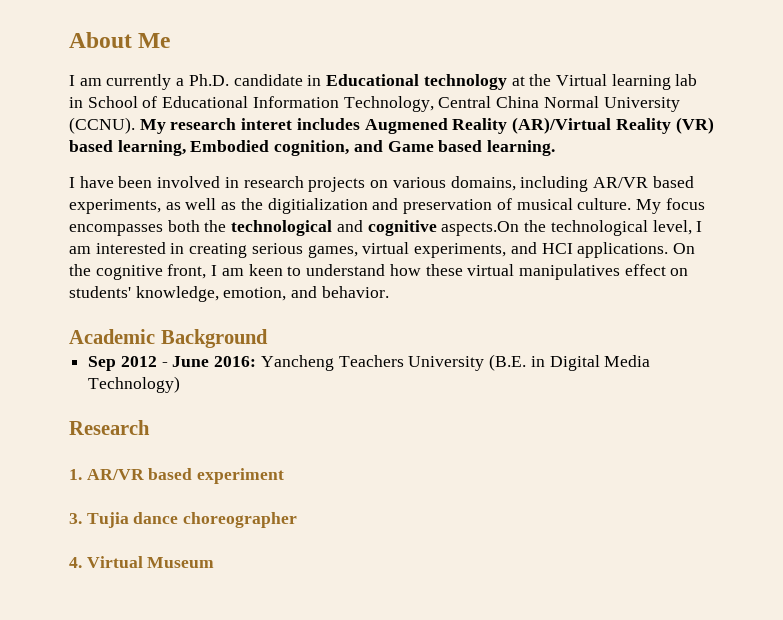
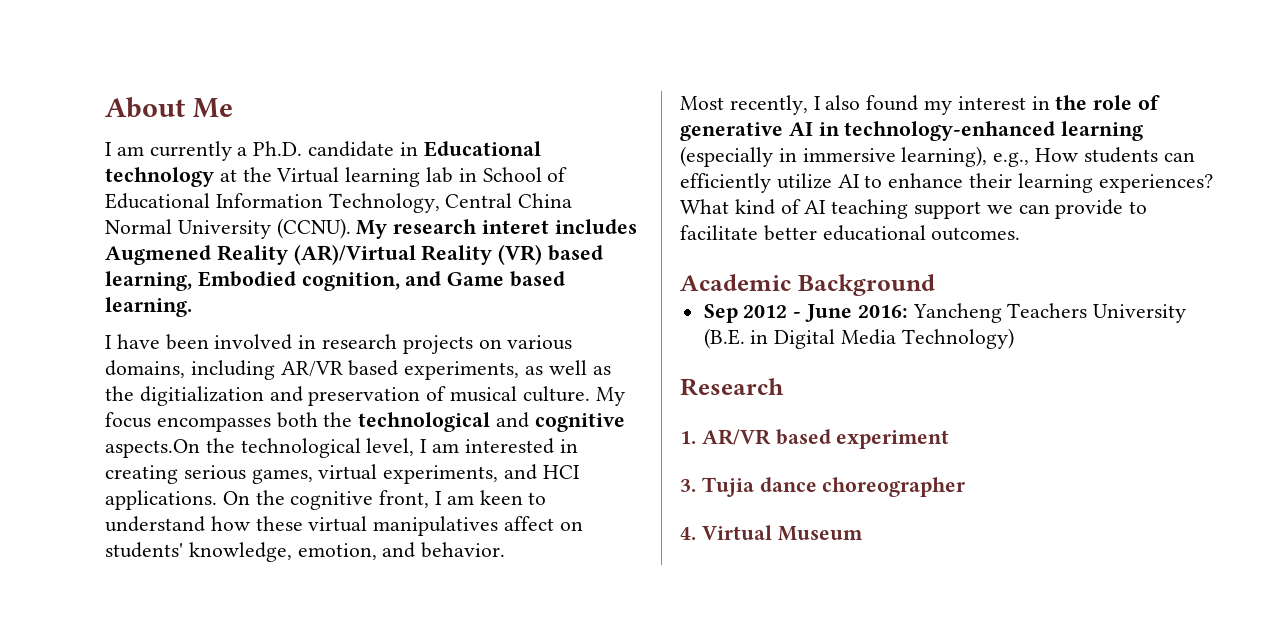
- On the cognitive front, I am keen to understand how these virtual manipulatives effect on students' knowledge, emotion, and behavior.
+ On the cognitive front, I am keen to understand how these virtual manipulatives affect on students' knowledge, emotion, and behavior.
+ Most recently, I also found my interest in the role of generative AI in technology-enhanced learning (especially in immersive learning), e.g., How students can efficiently utilize AI to enhance their learning experiences? What kind of AI teaching support we can provide to facilitate better educational outcomes.

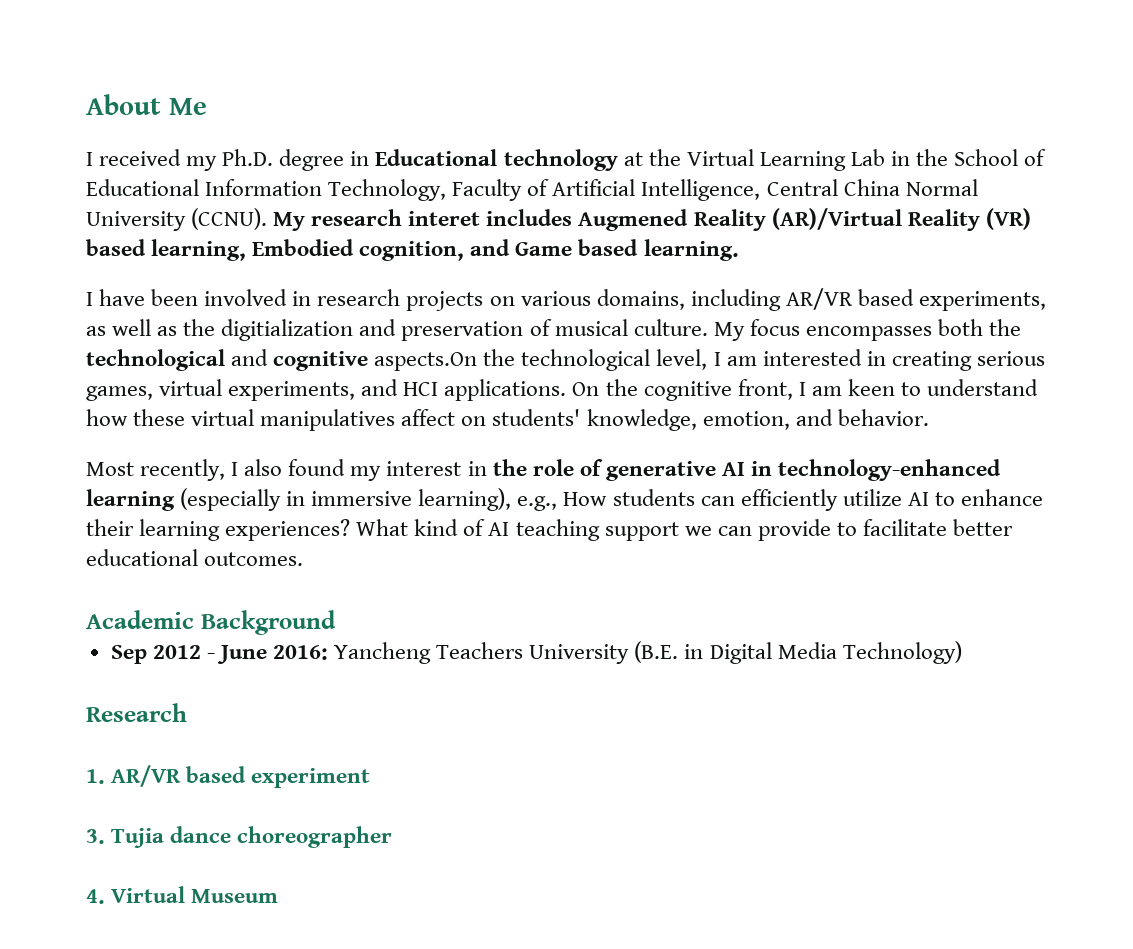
- I am currently a Ph.D. candidate in Educational technology at the Virtual learning lab in School of Educational Information Technology, Central China Normal University (CCNU).
+ I received my Ph.D. degree in Educational technology at the Virtual Learning Lab in the School of Educational Information Technology, Faculty of Artificial Intelligence, Central China Normal University (CCNU).

